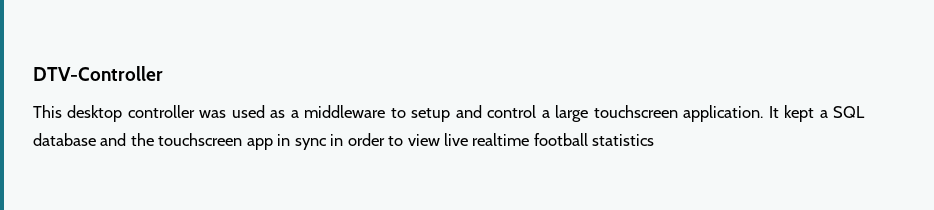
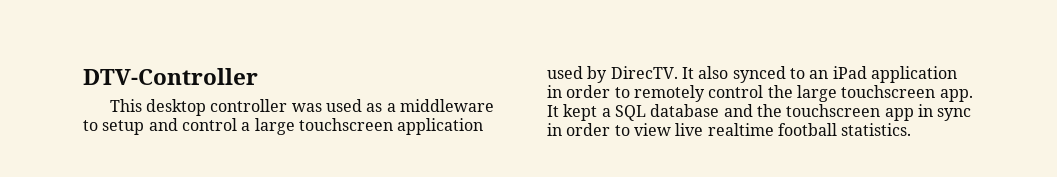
- This desktop controller was used as a middleware to setup and control a large touchscreen application.
+ This desktop controller was used as a middleware to setup and control a large touchscreen application used by DirecTV. It also synced to an iPad application in order to remotely control the large touchscreen app.
- It kept a SQL database and the touchscreen app in sync in order to view live realtime football statistics
+ It kept a SQL database and the touchscreen app in sync in order to view live realtime football statistics.

